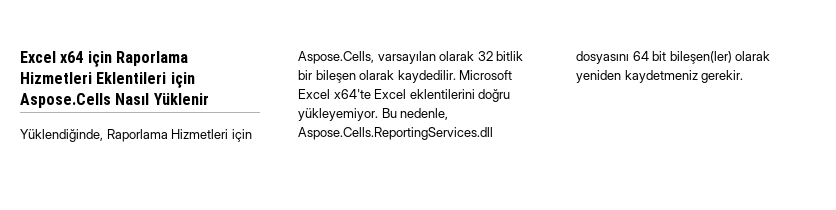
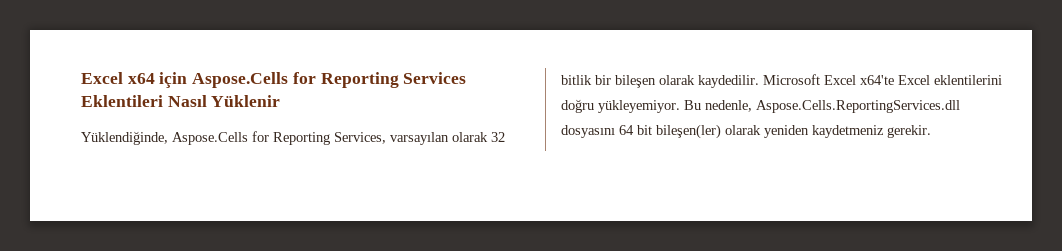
- Excel x64 için Raporlama Hizmetleri Eklentileri için Aspose.Cells Nasıl Yüklenir
+ Excel x64 için Aspose.Cells for Reporting Services Eklentileri Nasıl Yüklenir
- Yüklendiğinde, Raporlama Hizmetleri için Aspose.Cells, varsayılan olarak 32 bitlik bir bileşen olarak kaydedilir.
+ Yüklendiğinde, Aspose.Cells for Reporting Services, varsayılan olarak 32 bitlik bir bileşen olarak kaydedilir.

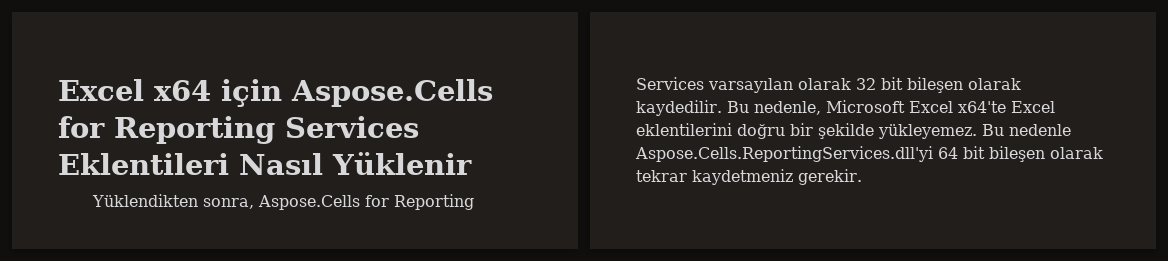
- Yüklendiğinde, Aspose.Cells for Reporting Services, varsayılan olarak 32 bitlik bir bileşen olarak kaydedilir.
+ Yüklendikten sonra, Aspose.Cells for Reporting Services varsayılan olarak 32 bit bileşen olarak kaydedilir.
- Microsoft Excel x64'te Excel eklentilerini doğru yükleyemiyor. Bu nedenle, Aspose.Cells.ReportingServices.dll dosyasını 64 bit bileşen(ler) olarak yeniden kaydetmeniz gerekir.
+ Bu nedenle, Microsoft Excel x64'te Excel eklentilerini doğru bir şekilde yükleyemez. Bu nedenle Aspose.Cells.ReportingServices.dll'yi 64 bit bileşen olarak tekrar kaydetmeniz gerekir.

